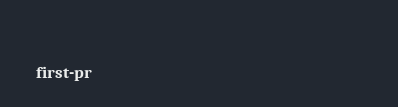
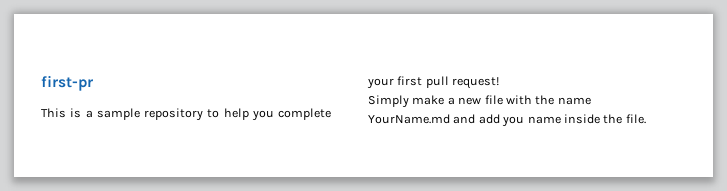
+ This is a sample repository to help you complete your first pull request!
+ Simply make a new file with the name YourName.md and add you name inside the file.

